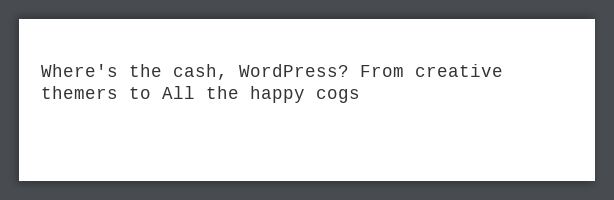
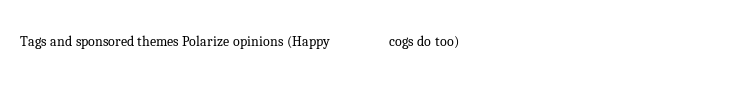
- Where's the cash, WordPress? From creative themers to All the happy cogs
+ Tags and sponsored themes Polarize opinions (Happy cogs do too)

